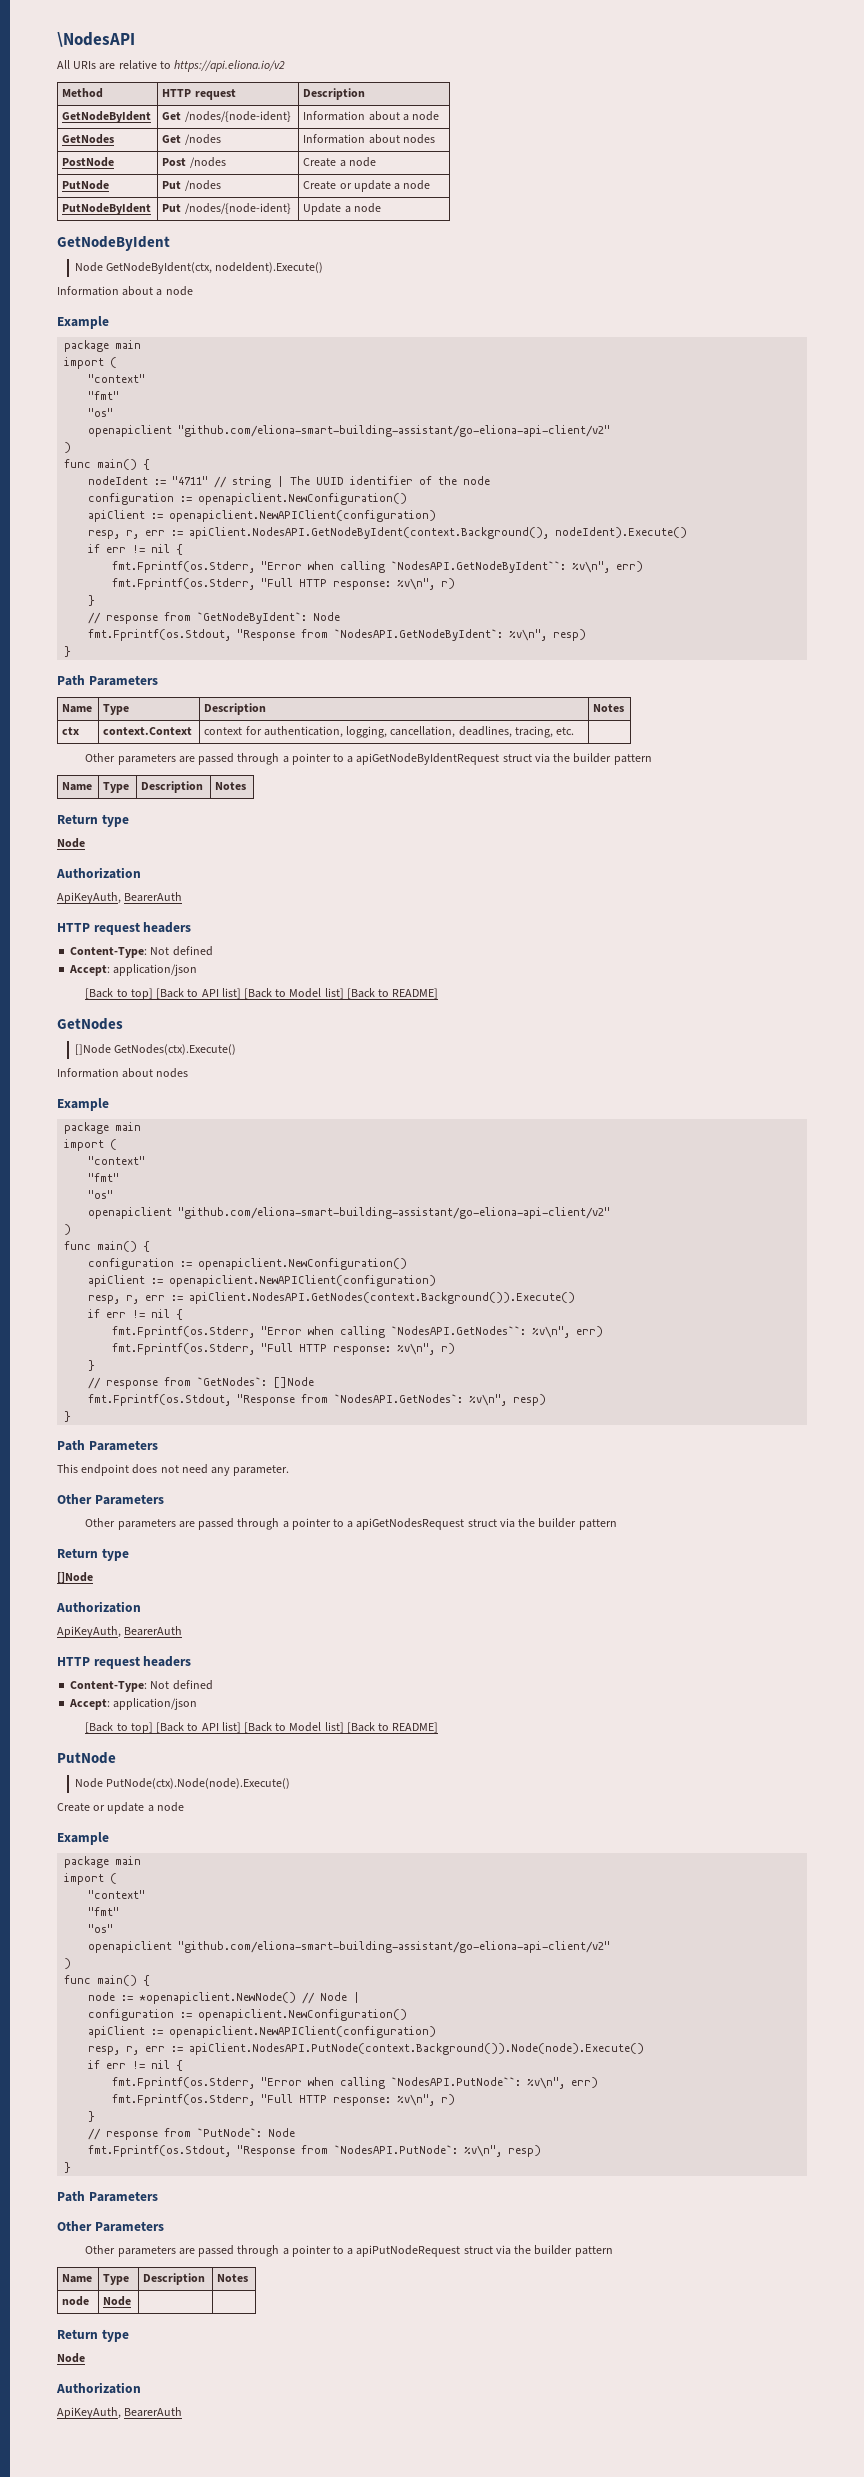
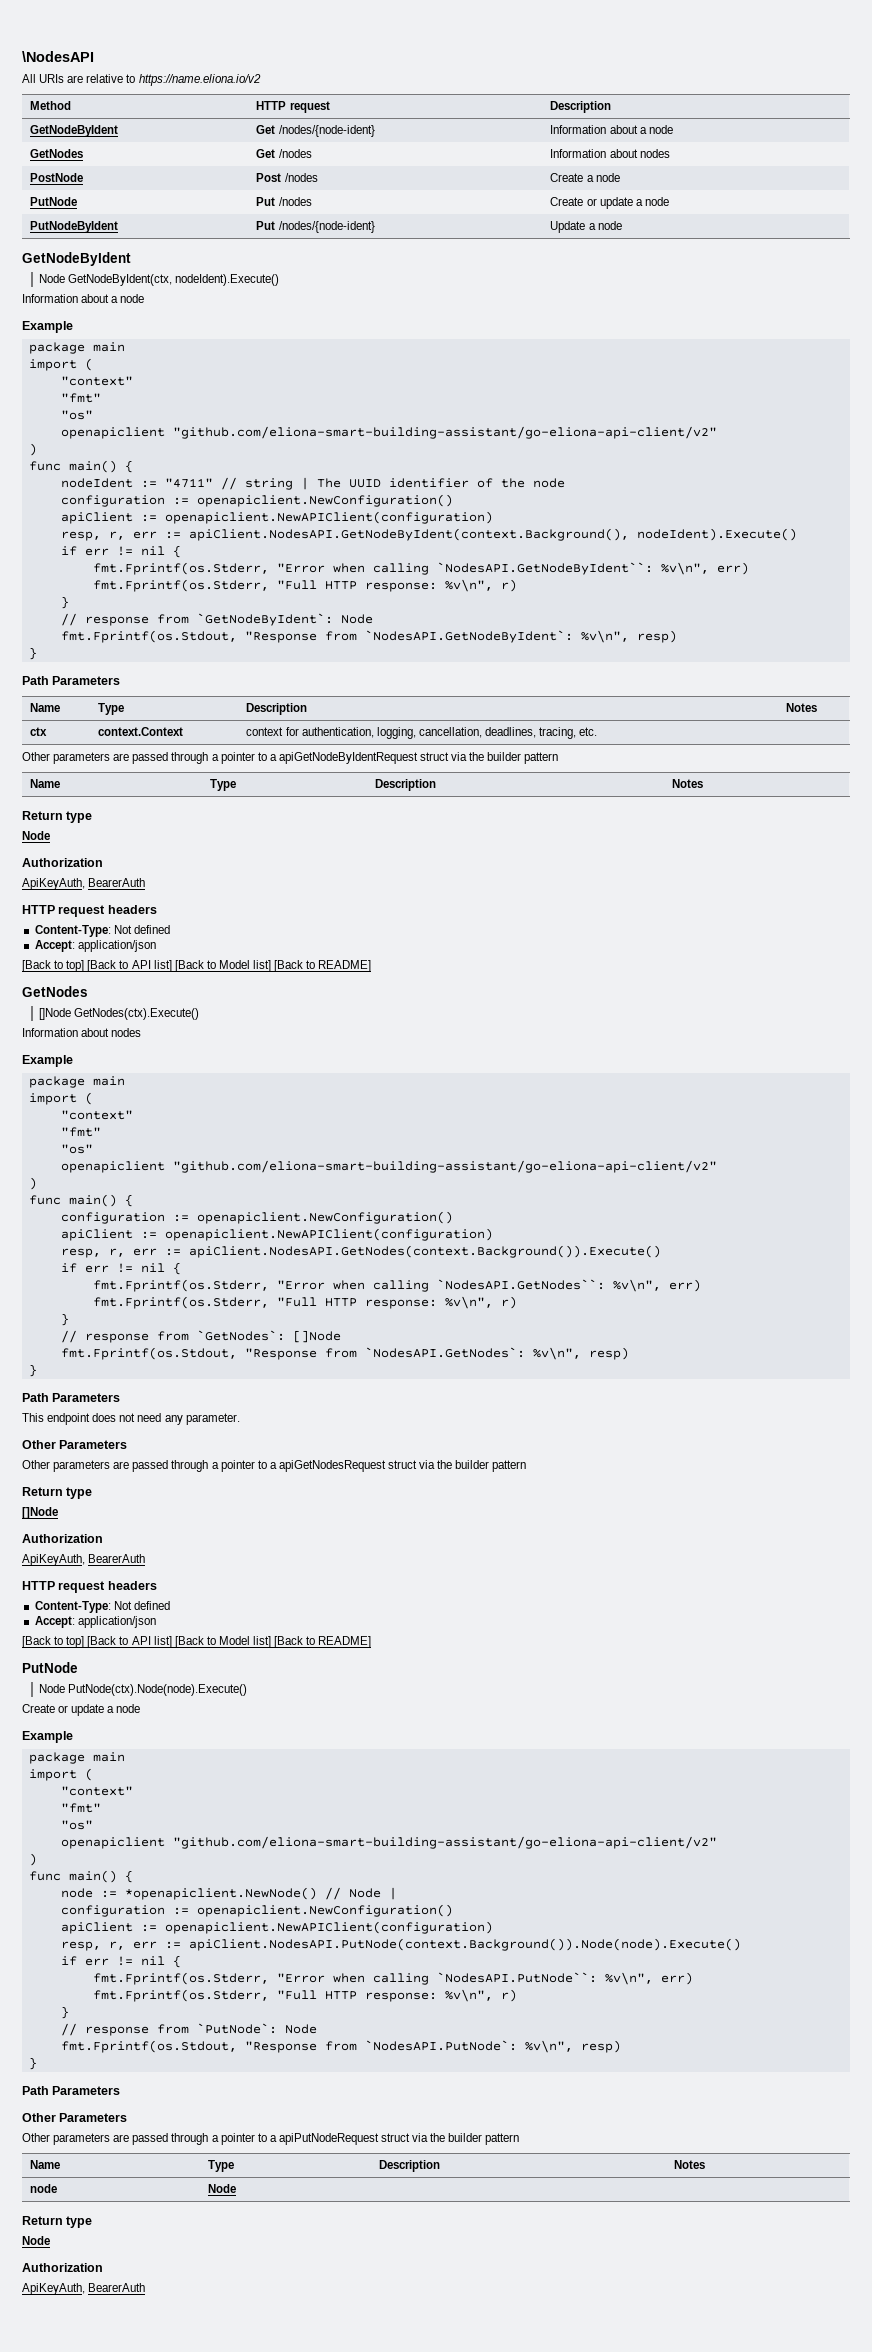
- All URIs are relative to https://api.eliona.io/v2
+ All URIs are relative to https://name.eliona.io/v2

